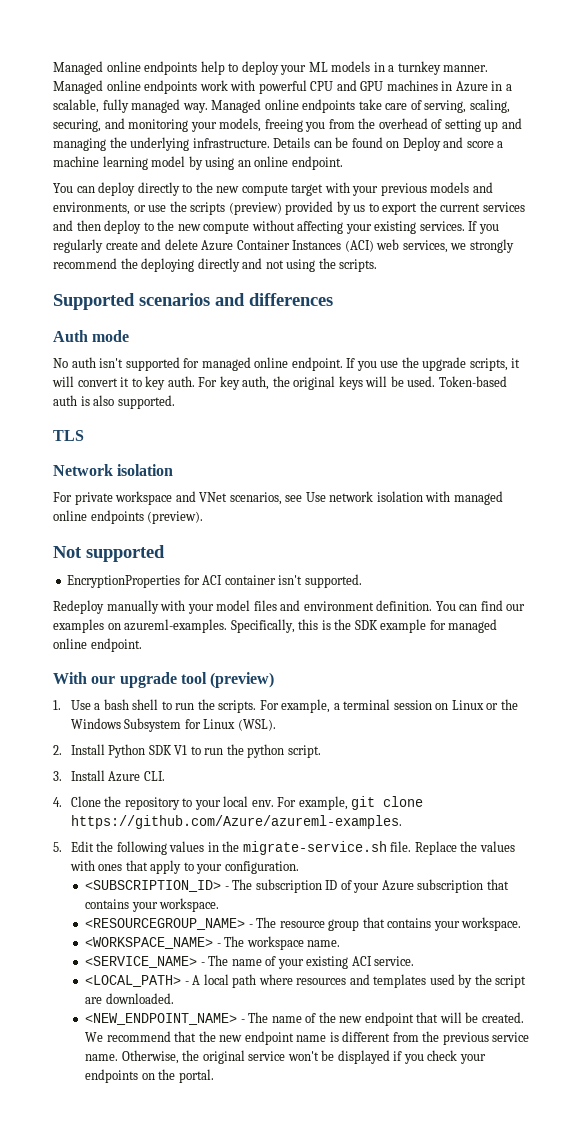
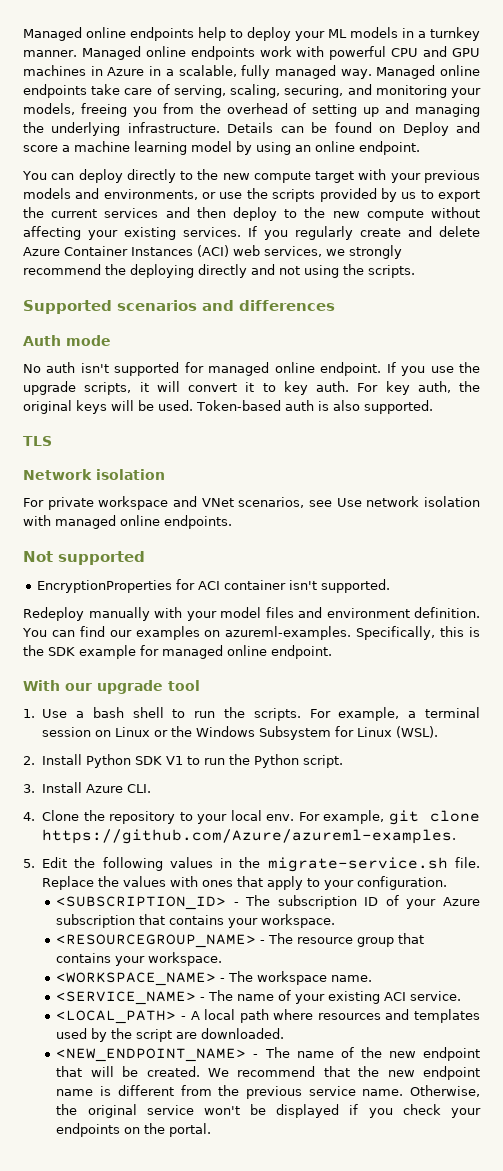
- You can deploy directly to the new compute target with your previous models and environments, or use the scripts (preview) provided by us to export the current services and then deploy to the new compute without affecting your existing services.
+ You can deploy directly to the new compute target with your previous models and environments, or use the scripts provided by us to export the current services and then deploy to the new compute without affecting your existing services.
- For private workspace and VNet scenarios, see Use network isolation with managed online endpoints (preview).
+ For private workspace and VNet scenarios, see Use network isolation with managed online endpoints.
- With our upgrade tool (preview)
+ With our upgrade tool
- 2. Install Python SDK V1 to run the python script.
+ 2. Install Python SDK V1 to run the Python script.

